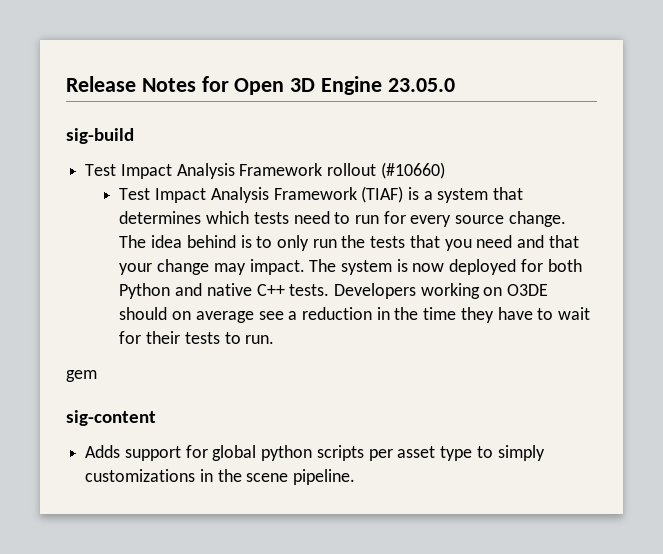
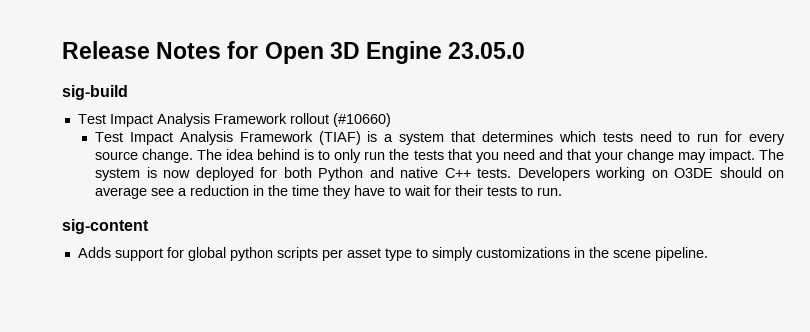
- gem

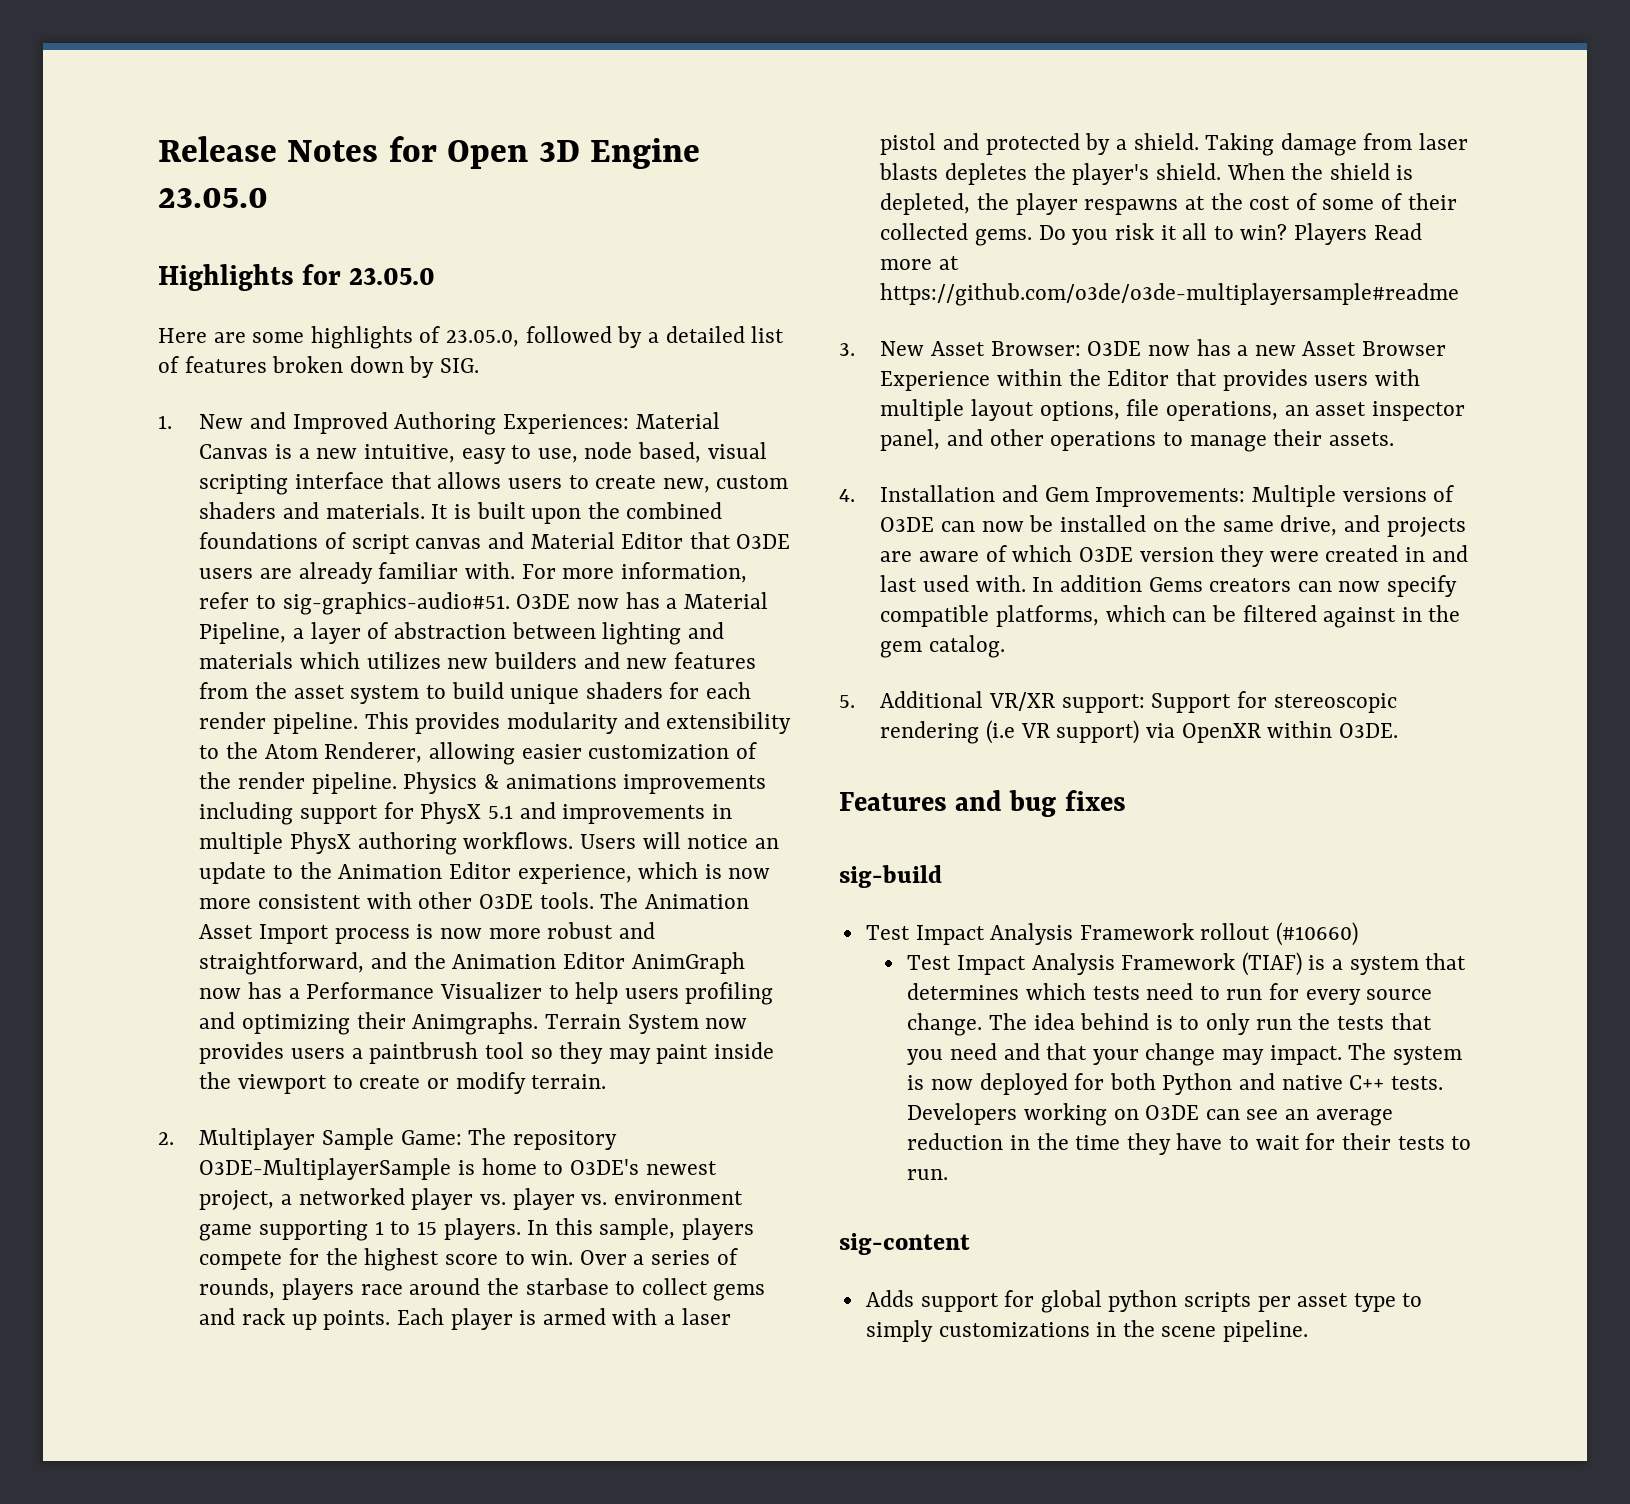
+ Highlights for 23.05.0
+ Here are some highlights of 23.05.0, followed by a detailed list of features broken down by SIG.
+ 1. New and Improved Authoring Experiences: Material Canvas is a new intuitive, easy to use, node based, visual scripting interface that allows users to create new, custom shaders and materials. It is built upon the combined foundations of script canvas and Material Editor that O3DE users are already familiar with. For more information, refer to sig-graphics-audio#51. O3DE now has a Material Pipeline, a layer of abstraction between lighting and materials which utilizes new builders and new features from the asset system to build unique shaders for each render pipeline. This provides modularity and extensibility to the Atom Renderer, allowing easier customization of the render pipeline. Physics & animations improvements including support for PhysX 5.1 and improvements in multiple PhysX authoring workflows. Users will notice an update to the Animation Editor experience, which is now more consistent with other O3DE tools. The Animation Asset Import process is now more robust and straightforward, and the Animation Editor AnimGraph now has a Performance Visualizer to help users profiling and optimizing their Animgraphs. Terrain System now provides users a paintbrush tool so they may paint inside the viewport to create or modify terrain.
+ 2. Multiplayer Sample Game: The repository O3DE-MultiplayerSample is home to O3DE's newest project, a networked player vs. player vs. environment game supporting 1 to 15 players. In this sample, players compete for the highest score to win. Over a series of rounds, players race around the starbase to collect gems and rack up points. Each player is armed with a laser pistol and protected by a shield. Taking damage from laser blasts depletes the player's shield. When the shield is depleted, the player respawns at the cost of some of their collected gems. Do you risk it all to win? Players Read more at https://github.com/o3de/o3de-multiplayersample#readme
+ 3. New Asset Browser: O3DE now has a new Asset Browser Experience within the Editor that provides users with multiple layout options, file operations, an asset inspector panel, and other operations to manage their assets.
+ 4. Installation and Gem Improvements: Multiple versions of O3DE can now be installed on the same drive, and projects are aware of which O3DE version they were created in and last used with. In addition Gems creators can now specify compatible platforms, which can be filtered against in the gem catalog.
+ 5. Additional VR/XR support: Support for stereoscopic rendering (i.e VR support) via OpenXR within O3DE.
+ Features and bug fixes
- Developers working on O3DE should on average see a reduction in the time they have to wait for their tests to run.
+ Developers working on O3DE can see an average reduction in the time they have to wait for their tests to run.

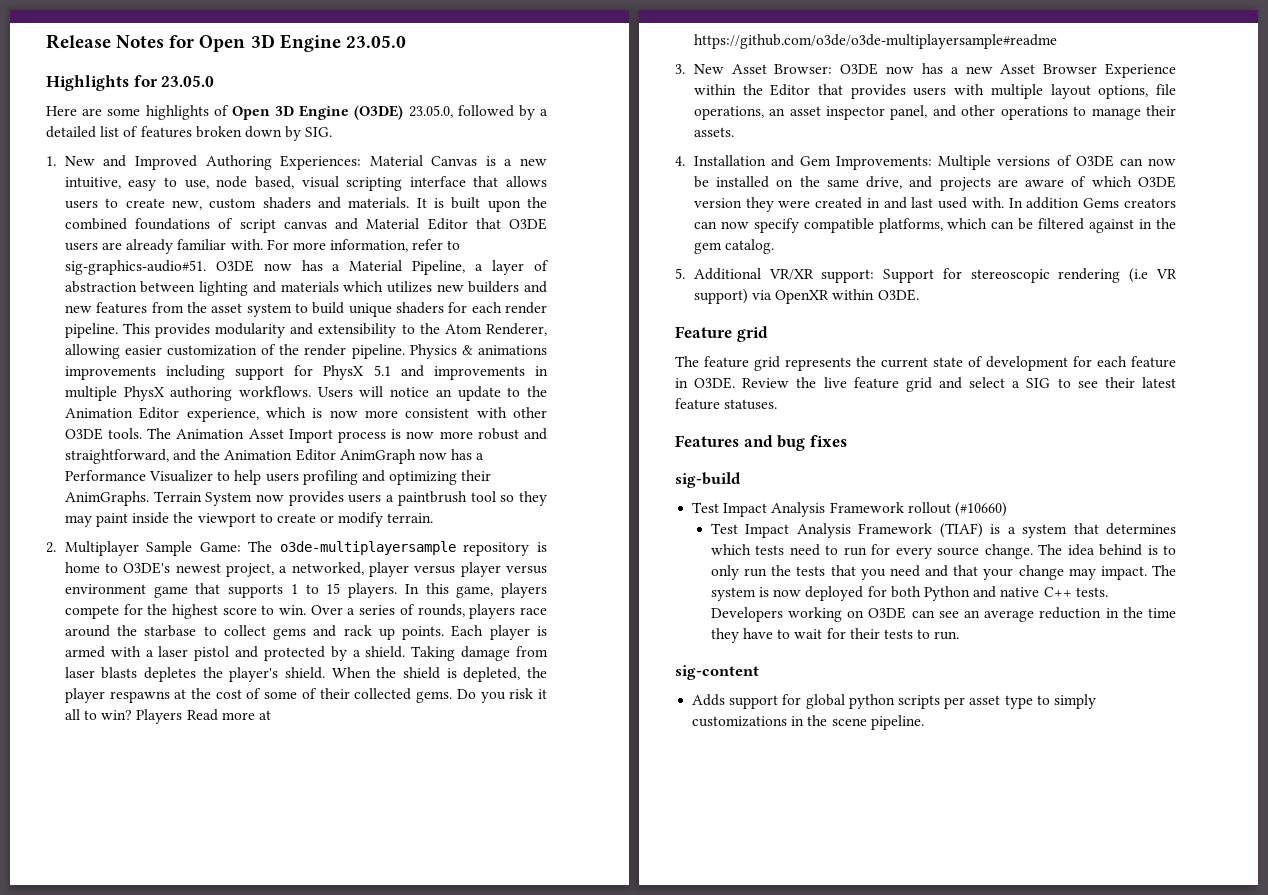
- Here are some highlights of 23.05.0, followed by a detailed list of features broken down by SIG.
+ Here are some highlights of Open 3D Engine (O3DE) 23.05.0, followed by a detailed list of features broken down by SIG.
- The Animation Asset Import process is now more robust and straightforward, and the Animation Editor AnimGraph now has a Performance Visualizer to help users profiling and optimizing their Animgraphs.
+ The Animation Asset Import process is now more robust and straightforward, and the Animation Editor AnimGraph now has a Performance Visualizer to help users profiling and optimizing their AnimGraphs.
- 2. Multiplayer Sample Game: The repository O3DE-MultiplayerSample is home to O3DE's newest project, a networked player vs. player vs. environment game supporting 1 to 15 players.
+ 2. Multiplayer Sample Game: The o3de-multiplayersample repository is home to O3DE's newest project, a networked, player versus player versus environment game that supports 1 to 15 players.
- In this sample, players compete for the highest score to win.
+ In this game, players compete for the highest score to win.
+ Feature grid
+ The feature grid represents the current state of development for each feature in O3DE. Review the live feature grid and select a SIG to see their latest feature statuses.

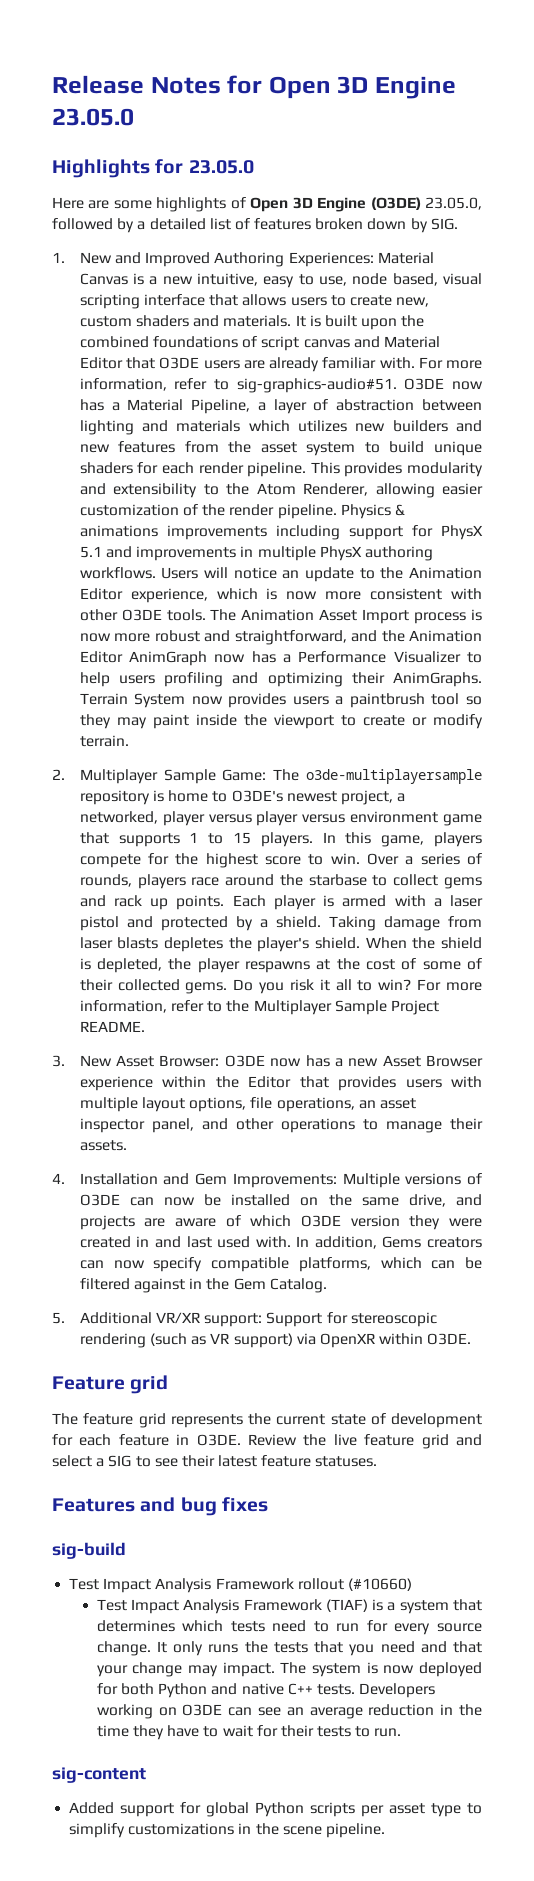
- Players Read more at https://github.com/o3de/o3de-multiplayersample#readme
+ For more information, refer to the Multiplayer Sample Project README.
- 3. New Asset Browser: O3DE now has a new Asset Browser Experience within the Editor that provides users with multiple layout options, file operations, an asset inspector panel, and other operations to manage their assets.
+ 3. New Asset Browser: O3DE now has a new Asset Browser experience within the Editor that provides users with multiple layout options, file operations, an asset inspector panel, and other operations to manage their assets.
- In addition Gems creators can now specify compatible platforms, which can be filtered against in the gem catalog.
+ In addition, Gems creators can now specify compatible platforms, which can be filtered against in the Gem Catalog.
- 5. Additional VR/XR support: Support for stereoscopic rendering (i.e VR support) via OpenXR within O3DE.
+ 5. Additional VR/XR support: Support for stereoscopic rendering (such as VR support) via OpenXR within O3DE.
- The idea behind is to only run the tests that you need and that your change may impact.
+ It only runs the tests that you need and that your change may impact.
- Adds support for global python scripts per asset type to simply customizations in the scene pipeline.
+ Added support for global Python scripts per asset type to simplify customizations in the scene pipeline.

